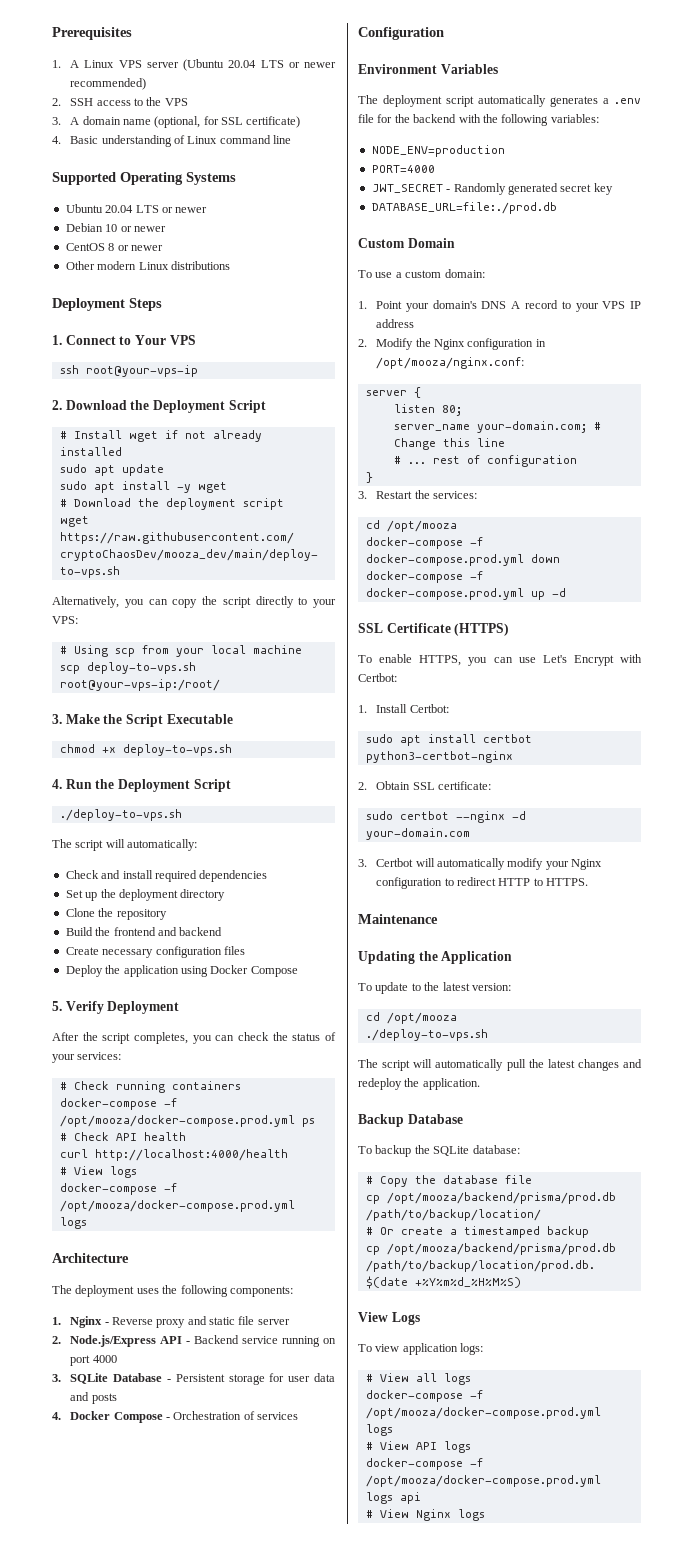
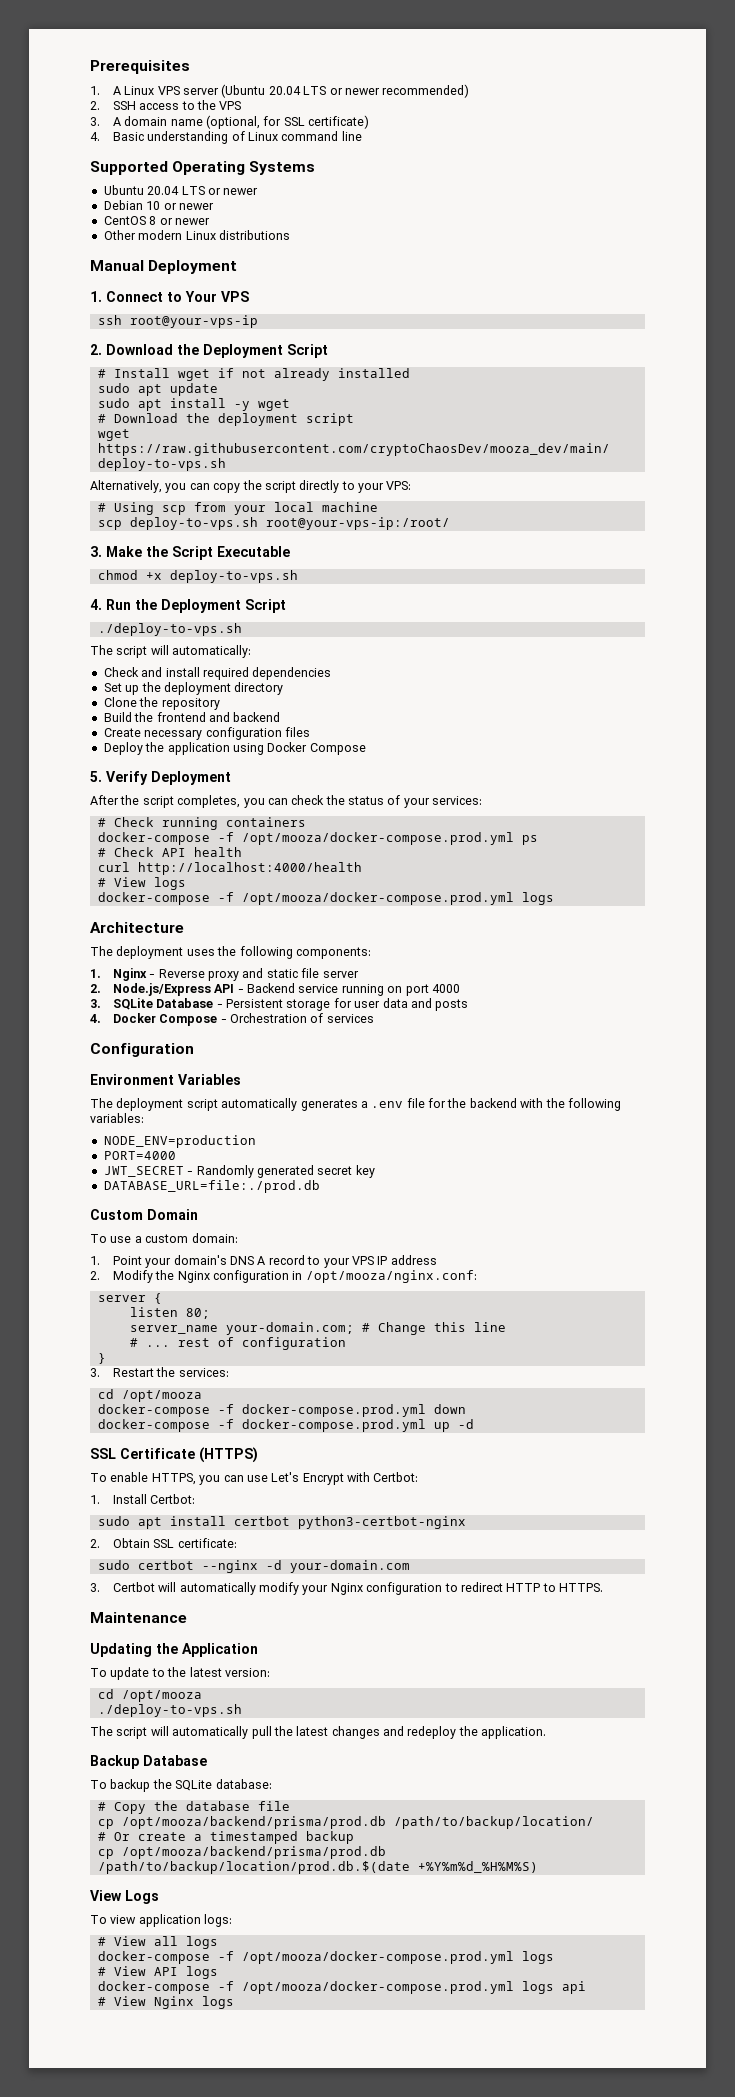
- Deployment Steps
+ Manual Deployment

